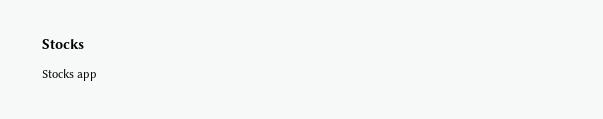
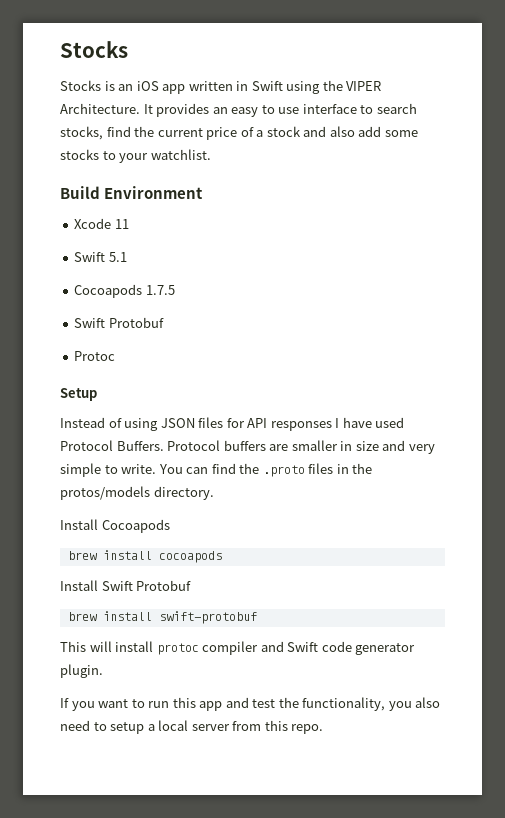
- Stocks app
+ Stocks is an iOS app written in Swift using the VIPER Architecture. It provides an easy to use interface to search stocks, find the current price of a stock and also add some stocks to your watchlist.
+ Build Environment
+ Xcode 11
+ Swift 5.1
+ Cocoapods 1.7.5
+ Swift Protobuf
+ Protoc
+ Setup
+ Instead of using JSON files for API responses I have used Protocol Buffers. Protocol buffers are smaller in size and very simple to write. You can find the .proto files in the protos/models directory.
+ Install Cocoapods
+ brew install cocoapods
+ Install Swift Protobuf
+ brew install swift-protobuf
+ This will install protoc compiler and Swift code generator plugin.
+ If you want to run this app and test the functionality, you also need to setup a local server from this repo.

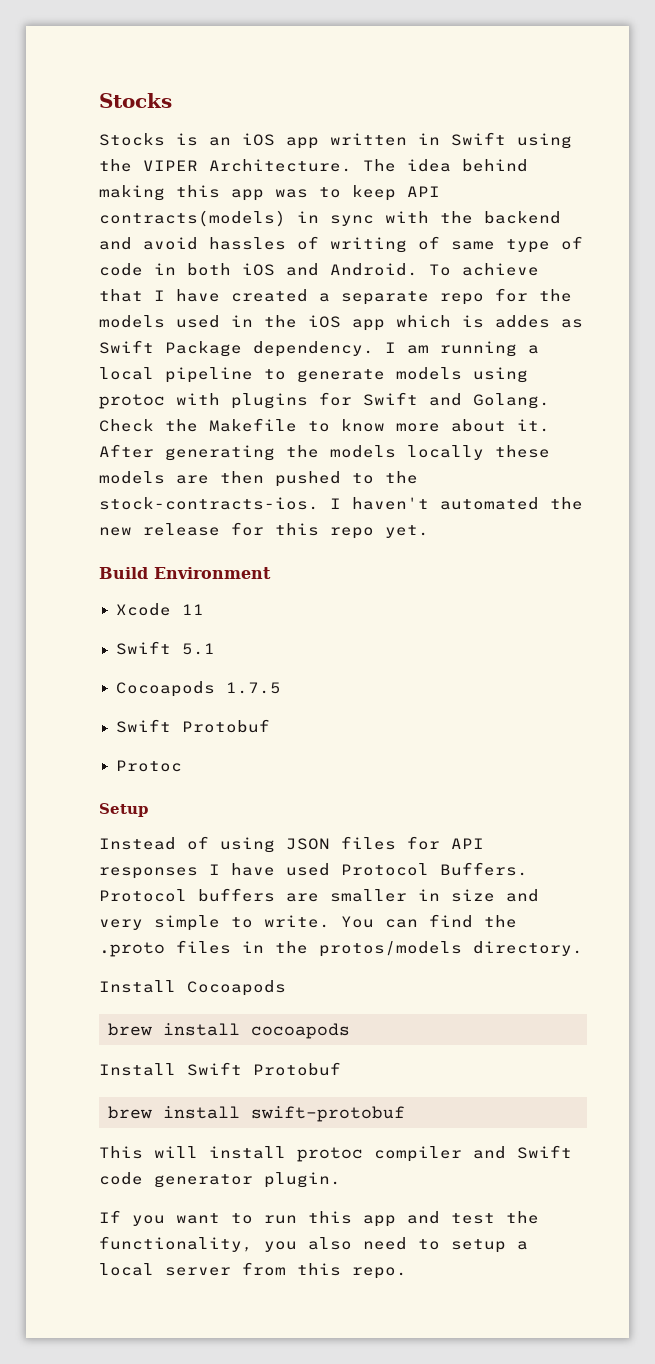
- It provides an easy to use interface to search stocks, find the current price of a stock and also add some stocks to your watchlist.
+ The idea behind making this app was to keep API contracts(models) in sync with the backend and avoid hassles of writing of same type of code in both iOS and Android. To achieve that I have created a separate repo for the models used in the iOS app which is addes as Swift Package dependency. I am running a local pipeline to generate models using protoc with plugins for Swift and Golang. Check the Makefile to know more about it. After generating the models locally these models are then pushed to the stock-contracts-ios. I haven't automated the new release for this repo yet.

